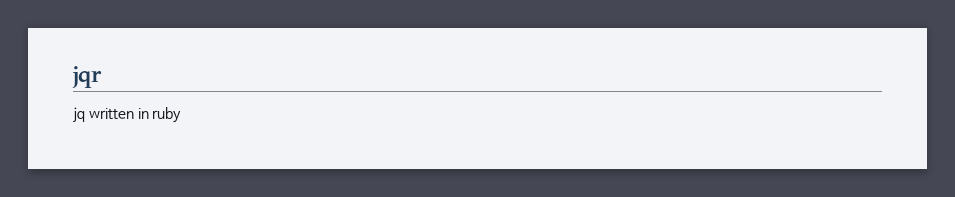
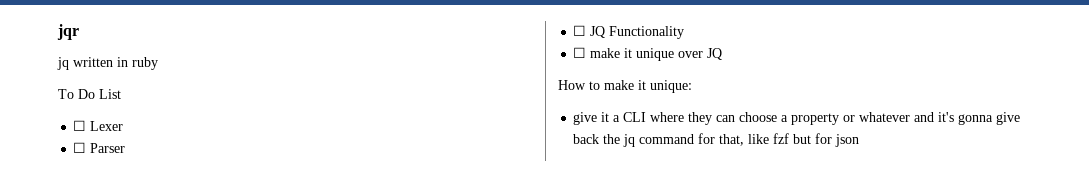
+ To Do List
+ ☐ Lexer
+ ☐ Parser
+ ☐ JQ Functionality
+ ☐ make it unique over JQ
+ How to make it unique:
+ give it a CLI where they can choose a property or whatever and it's gonna give back the jq command for that, like fzf but for json

